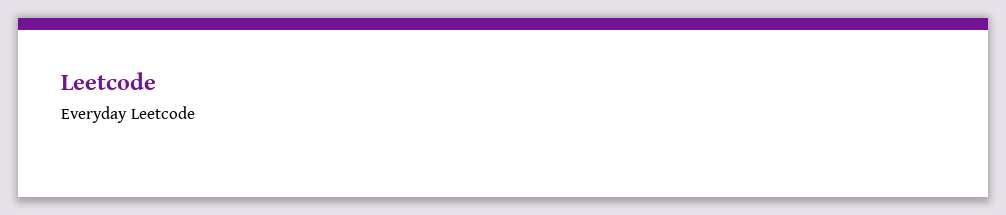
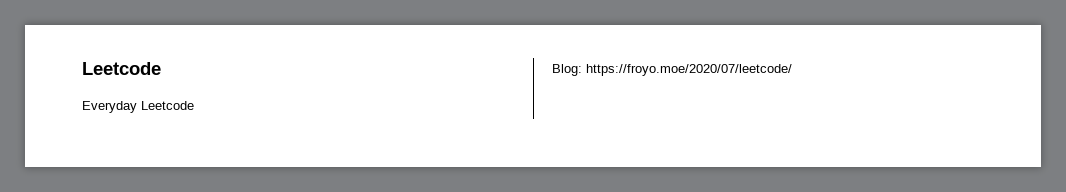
+ Blog: https://froyo.moe/2020/07/leetcode/

